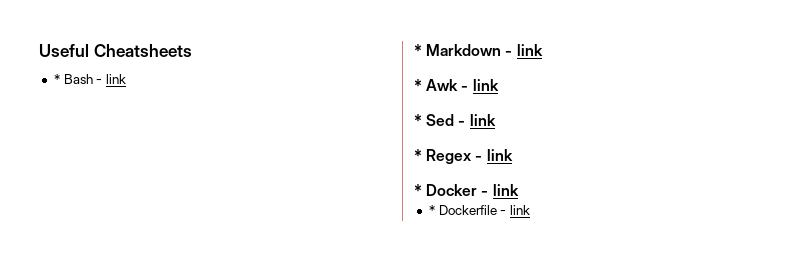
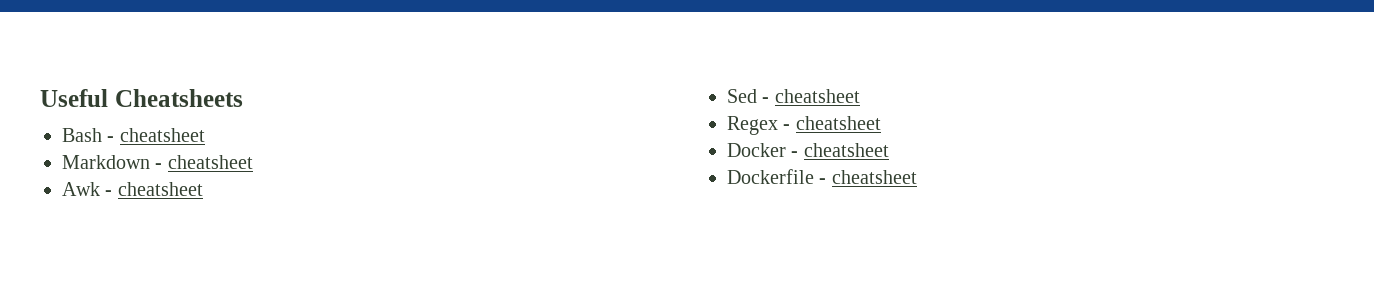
- * Bash - link
- * Markdown - link
- * Awk - link
- * Sed - link
- * Regex - link
- * Docker - link
- * Dockerfile - link
+ Bash - cheatsheet
+ Markdown - cheatsheet
+ Awk - cheatsheet
+ Sed - cheatsheet
+ Regex - cheatsheet
+ Docker - cheatsheet
+ Dockerfile - cheatsheet

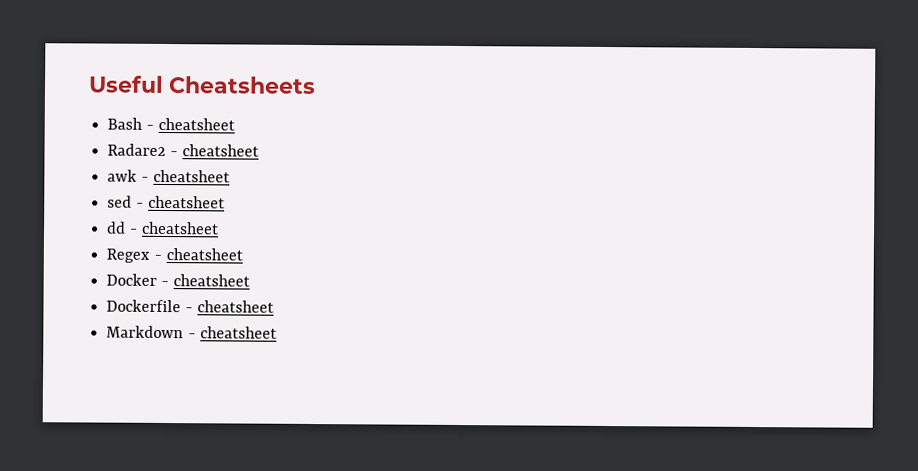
- Markdown - cheatsheet
- Awk - cheatsheet
- Sed - cheatsheet
+ Radare2 - cheatsheet
+ awk - cheatsheet
+ sed - cheatsheet
+ dd - cheatsheet
+ Markdown - cheatsheet

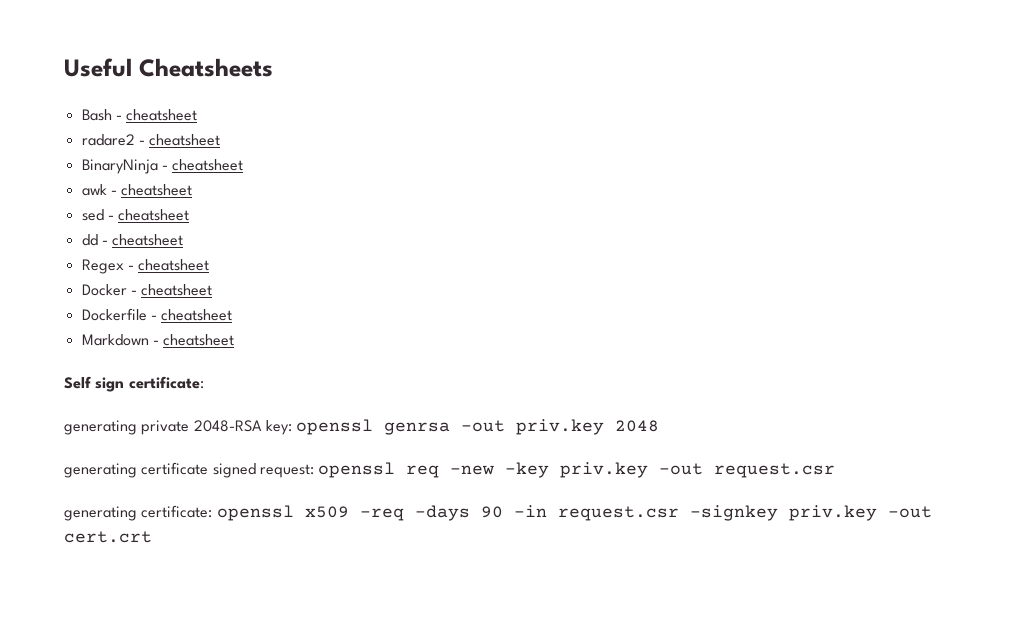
- Radare2 - cheatsheet
+ radare2 - cheatsheet
+ BinaryNinja - cheatsheet
+ Self sign certificate:
+ generating private 2048-RSA key: openssl genrsa -out priv.key 2048
+ generating certificate signed request: openssl req -new -key priv.key -out request.csr
+ generating certificate: openssl x509 -req -days 90 -in request.csr -signkey priv.key -out cert.crt

